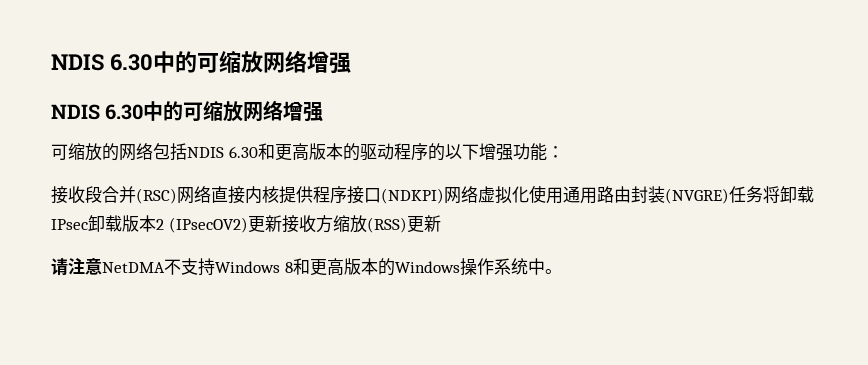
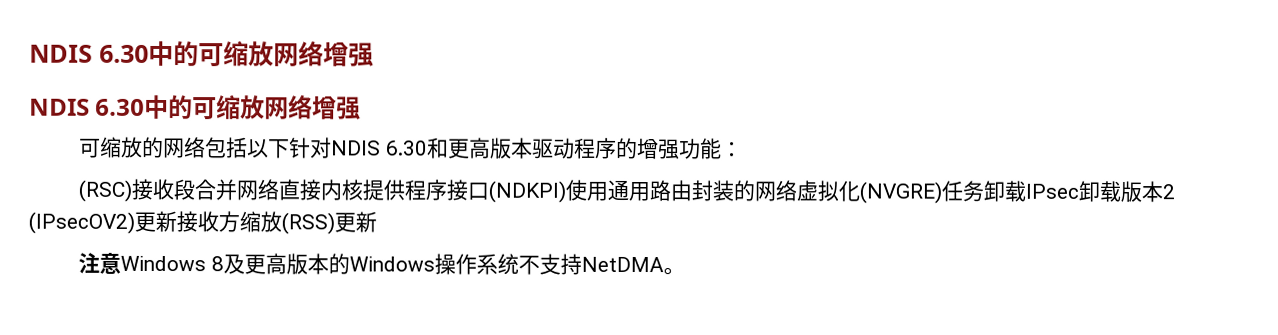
- 可缩放的网络包括NDIS 6.30和更高版本的驱动程序的以下增强功能：
+ 可缩放的网络包括以下针对NDIS 6.30和更高版本驱动程序的增强功能：
- 接收段合并(RSC)网络直接内核提供程序接口(NDKPI)网络虚拟化使用通用路由封装(NVGRE)任务将卸载IPsec卸载版本2 (IPsecOV2)更新接收方缩放(RSS)更新
+ (RSC)接收段合并网络直接内核提供程序接口(NDKPI)使用通用路由封装的网络虚拟化(NVGRE)任务卸载IPsec卸载版本2 (IPsecOV2)更新接收方缩放(RSS)更新
- 请注意NetDMA不支持Windows 8和更高版本的Windows操作系统中。
+ 注意Windows 8及更高版本的Windows操作系统不支持NetDMA。

